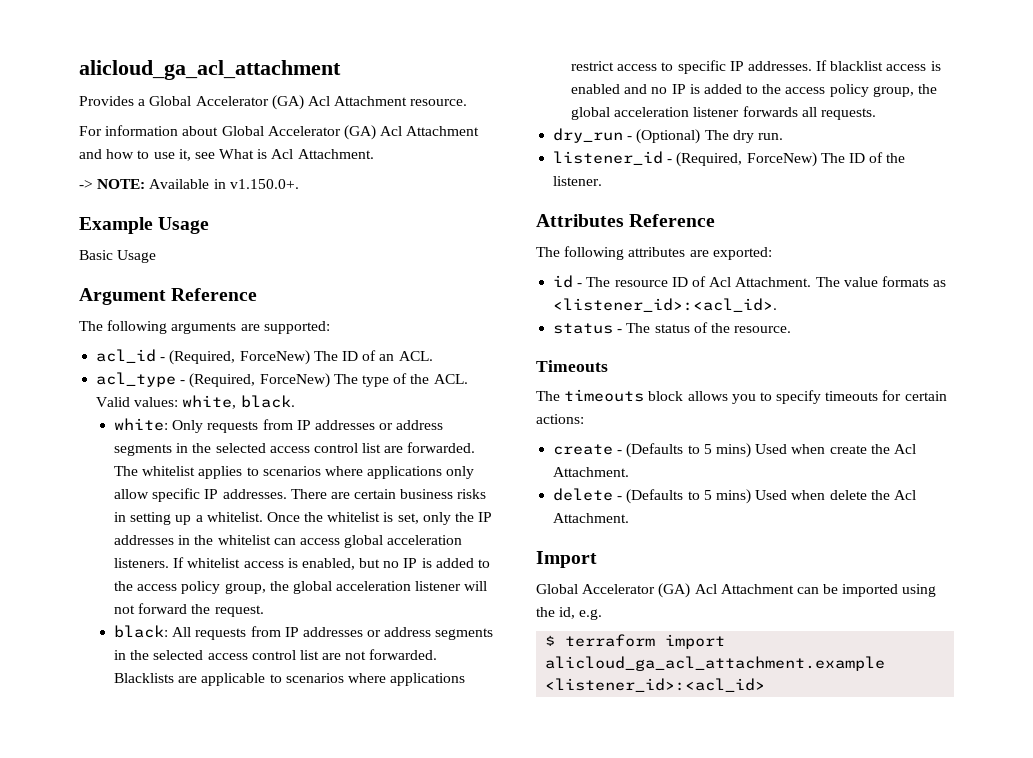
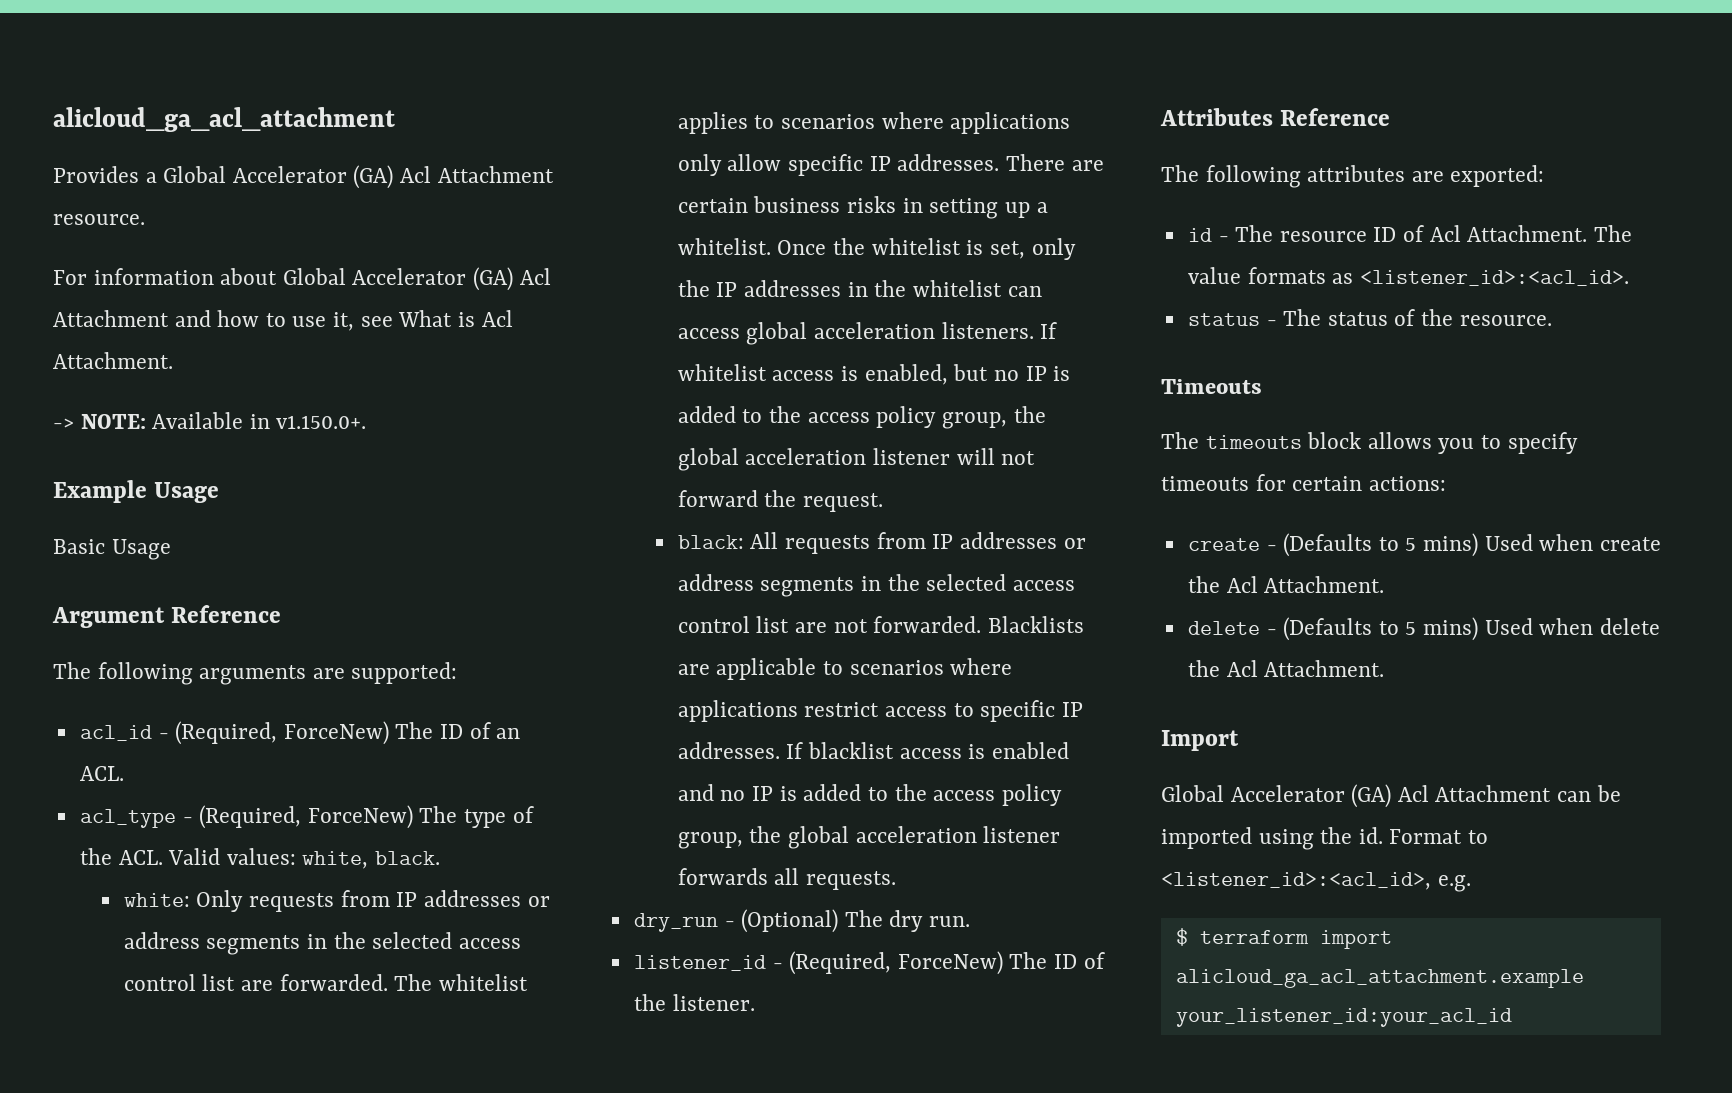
- Global Accelerator (GA) Acl Attachment can be imported using the id, e.g.
+ Global Accelerator (GA) Acl Attachment can be imported using the id. Format to <listener_id>:<acl_id>, e.g.
- $ terraform import alicloud_ga_acl_attachment.example <listener_id>:<acl_id>
+ $ terraform import alicloud_ga_acl_attachment.example your_listener_id:your_acl_id

